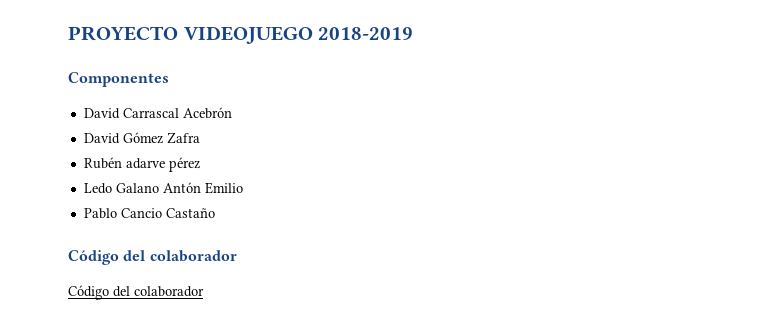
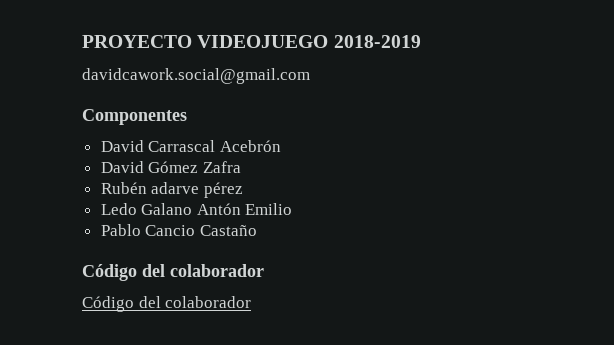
+ davidcawork.social@gmail.com

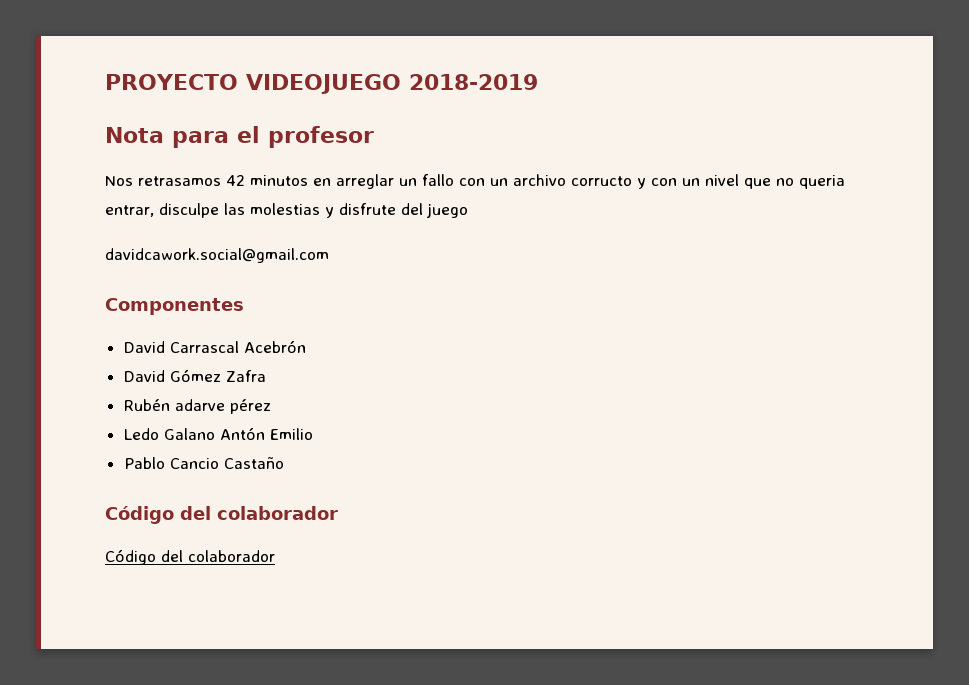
+ Nota para el profesor
+ Nos retrasamos 42 minutos en arreglar un fallo con un archivo corructo y con un nivel que no queria entrar, disculpe las molestias y disfrute del juego

